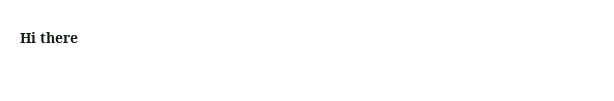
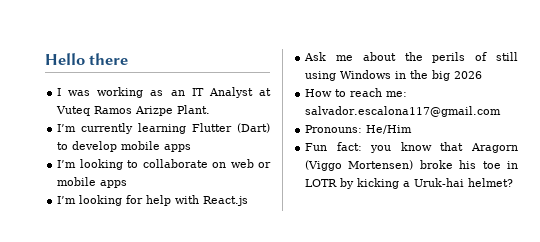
- Hi there
+ Hello there
+ I was working as an IT Analyst at Vuteq Ramos Arizpe Plant.
+ I’m currently learning Flutter (Dart) to develop mobile apps
+ I’m looking to collaborate on web or mobile apps
+ I’m looking for help with React.js
+ Ask me about the perils of still using Windows in the big 2026
+ How to reach me: salvador.escalona117@gmail.com
+ Pronouns: He/Him
+ Fun fact: you know that Aragorn (Viggo Mortensen) broke his toe in LOTR by kicking a Uruk-hai helmet?

